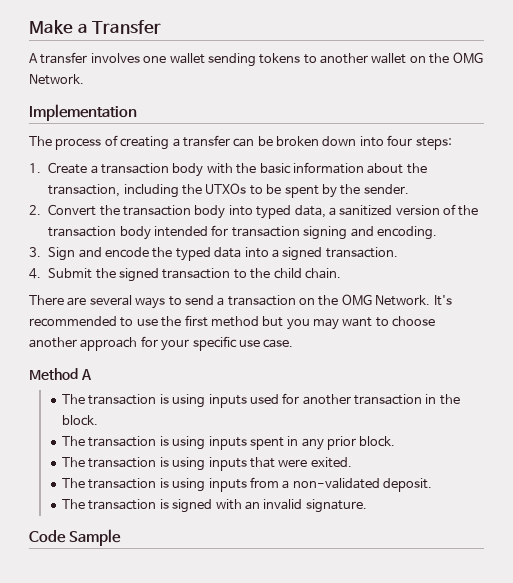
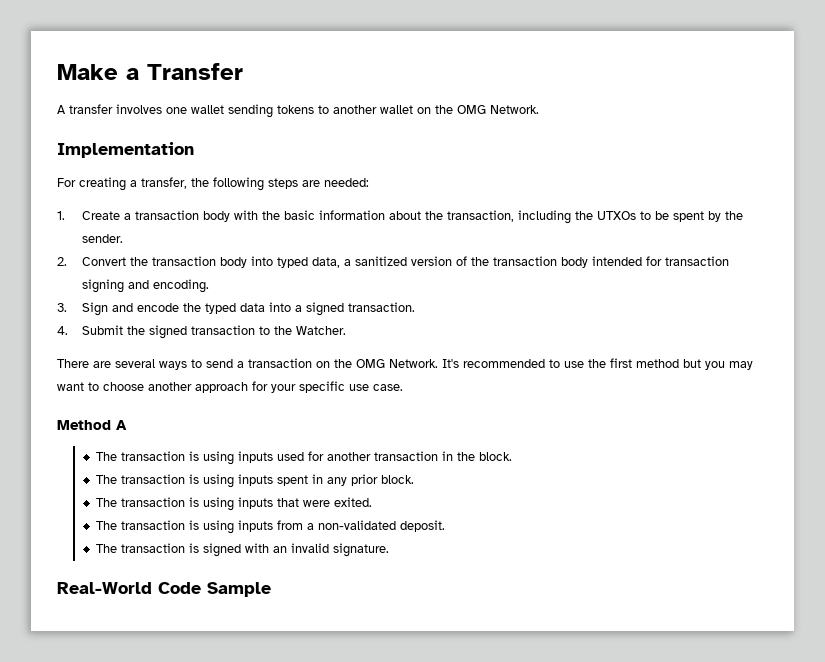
- The process of creating a transfer can be broken down into four steps:
+ For creating a transfer, the following steps are needed:
- 4. Submit the signed transaction to the child chain.
+ 4. Submit the signed transaction to the Watcher.
- Code Sample
+ Real-World Code Sample

